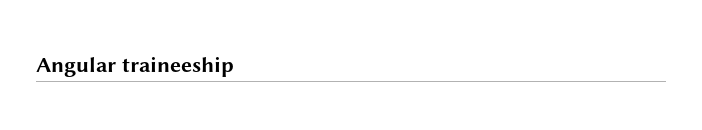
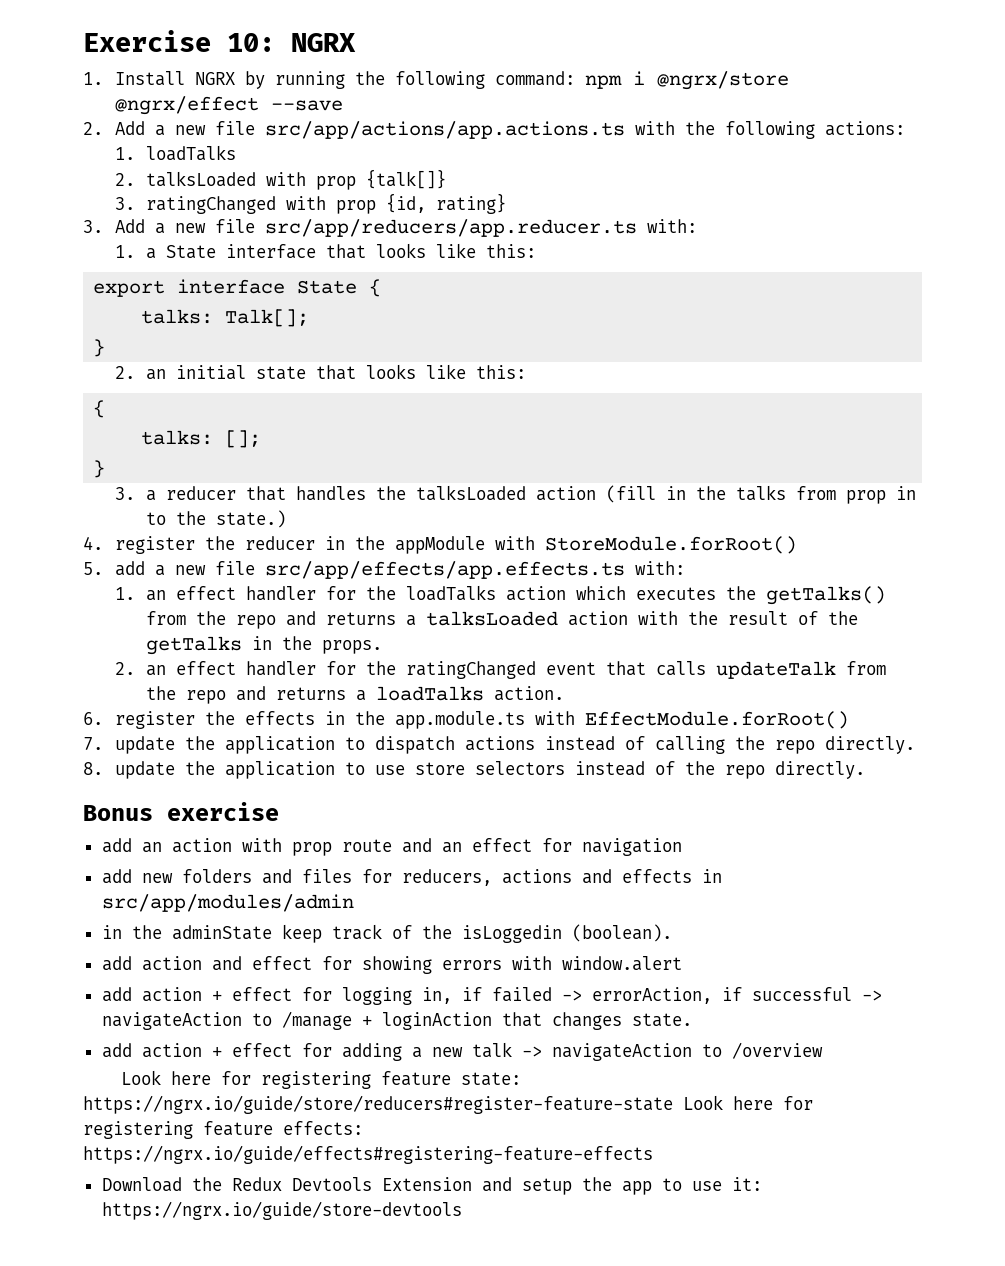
- Angular traineeship
+ Exercise 10: NGRX
+ 1. Install NGRX by running the following command: npm i @ngrx/store @ngrx/effect --save
+ 2. Add a new file src/app/actions/app.actions.ts with the following actions:
+ 1. loadTalks
+ 2. talksLoaded with prop {talk[]}
+ 3. ratingChanged with prop {id, rating}
+ 3. Add a new file src/app/reducers/app.reducer.ts with:
+ 1. a State interface that looks like this:
+ export interface State {
+ talks: Talk[];
+ }
+ 2. an initial state that looks like this:
+ {
+ talks: [];
+ }
+ 3. a reducer that handles the talksLoaded action (fill in the talks from prop in to the state.)
+ 4. register the reducer in the appModule with StoreModule.forRoot()
+ 5. add a new file src/app/effects/app.effects.ts with:
+ 1. an effect handler for the loadTalks action which executes the getTalks() from the repo and returns a talksLoaded action with the result of the getTalks in the props.
+ 2. an effect handler for the ratingChanged event that calls updateTalk from the repo and returns a loadTalks action.
+ 6. register the effects in the app.module.ts with EffectModule.forRoot()
+ 7. update the application to dispatch actions instead of calling the repo directly.
+ 8. update the application to use store selectors instead of the repo directly.
+ Bonus exercise
+ add an action with prop route and an effect for navigation
+ add new folders and files for reducers, actions and effects in src/app/modules/admin
+ in the adminState keep track of the isLoggedin (boolean).
+ add action and effect for showing errors with window.alert
+ add action + effect for logging in, if failed -> errorAction, if successful -> navigateAction to /manage + loginAction that changes state.
+ add action + effect for adding a new talk -> navigateAction to /overview
+ Look here for registering feature state: https://ngrx.io/guide/store/reducers#register-feature-state Look here for registering feature effects: https://ngrx.io/guide/effects#registering-feature-effects
+ Download the Redux Devtools Extension and setup the app to use it: https://ngrx.io/guide/store-devtools

